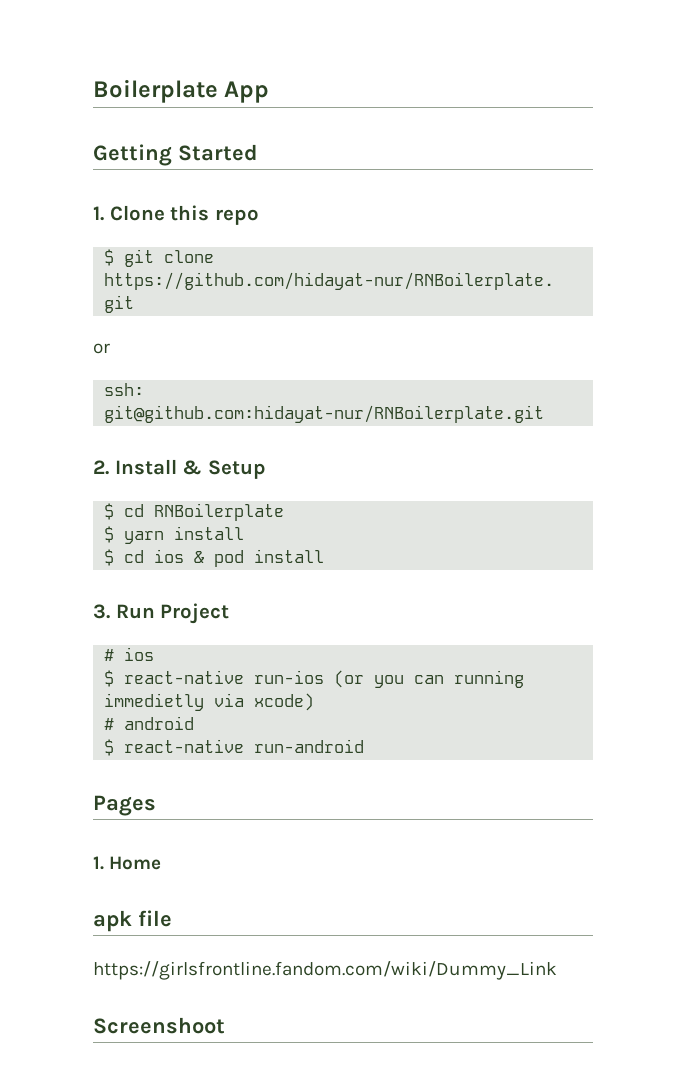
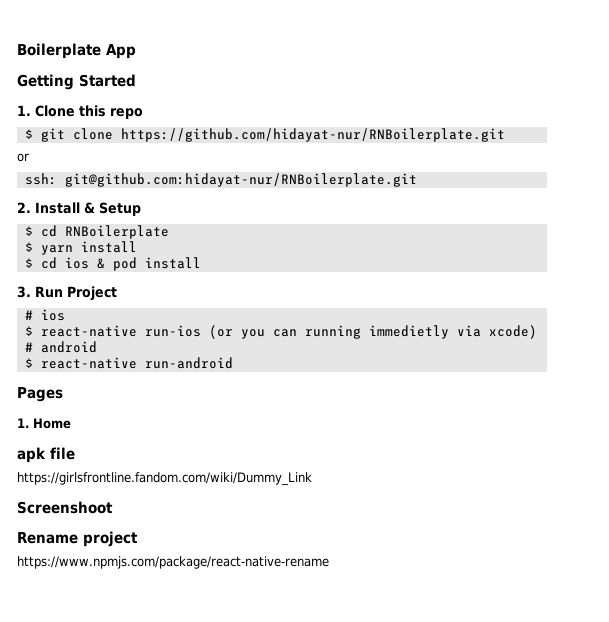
+ Rename project
+ https://www.npmjs.com/package/react-native-rename

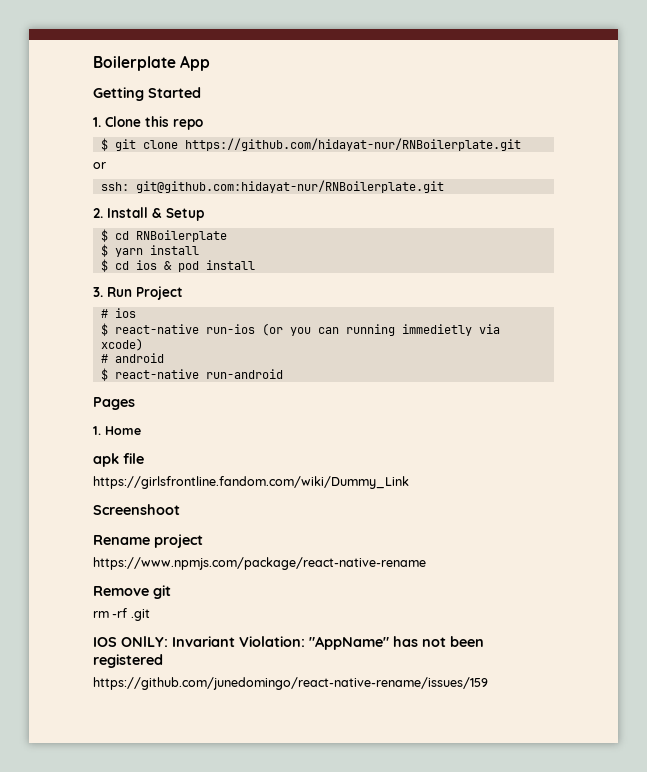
+ Remove git
+ rm -rf .git
+ IOS ONlLY: Invariant Violation: "AppName" has not been registered
+ https://github.com/junedomingo/react-native-rename/issues/159

